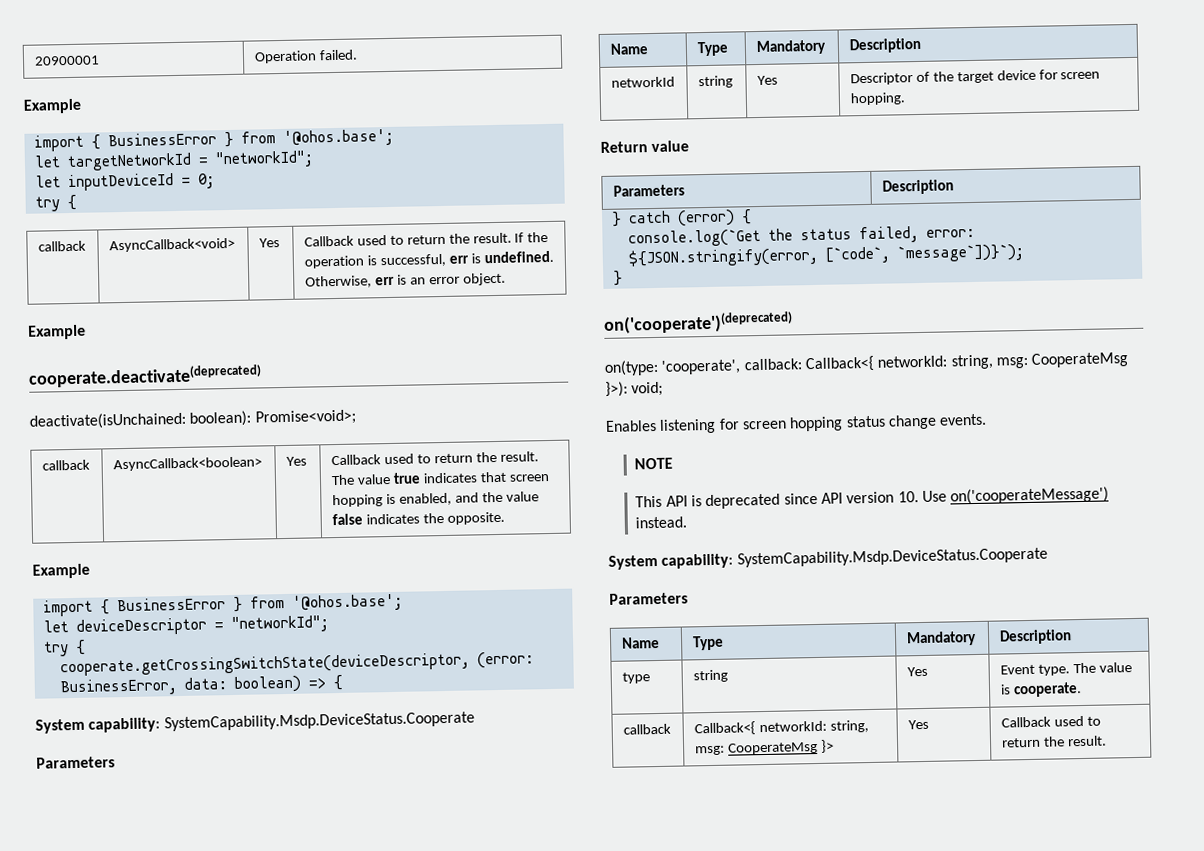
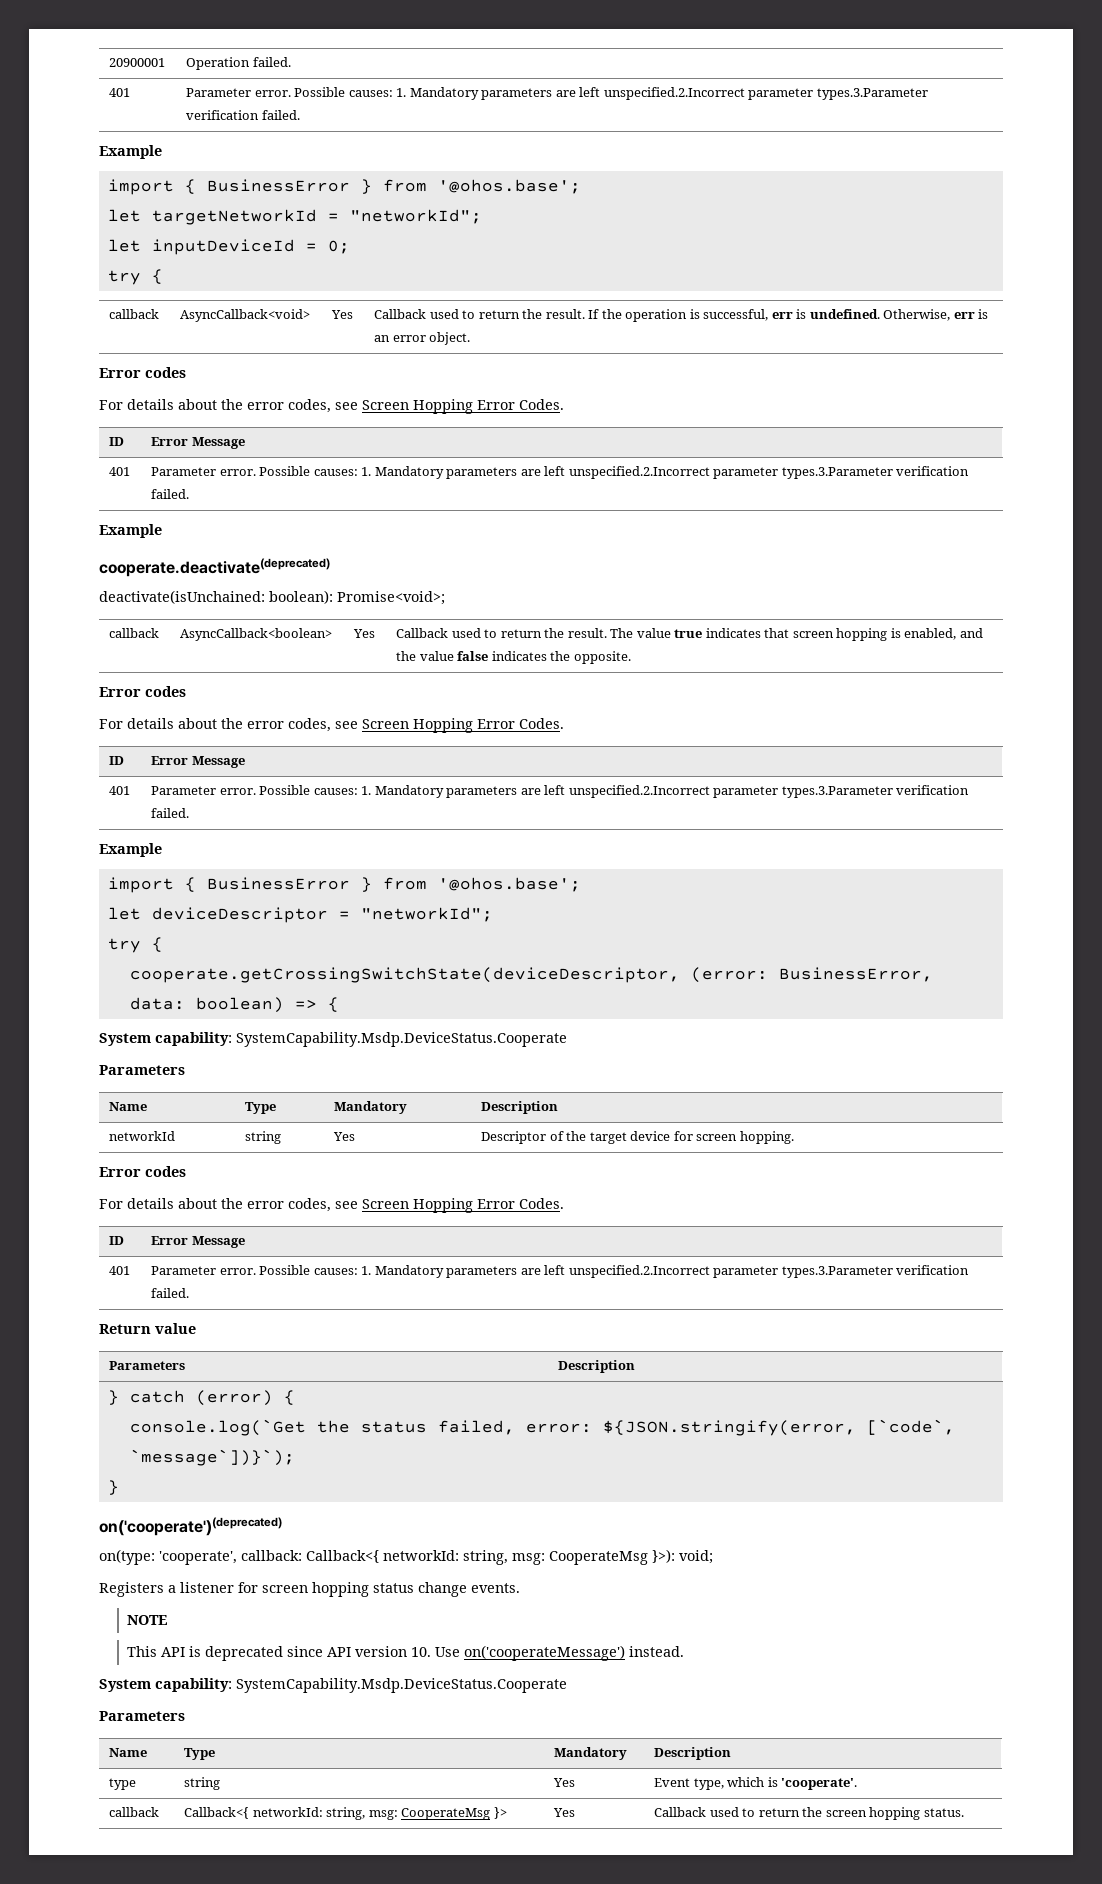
  20900001 | Operation failed.
+ 401 | Parameter error. Possible causes: 1. Mandatory parameters are left unspecified.2.Incorrect parameter types.3.Parameter verification failed.
  callback | AsyncCallback<void> | Yes | Callback used to return the result. If the operation is successful, err is undefined. Otherwise, err is an error object.
+ Error codes
+ For details about the error codes, see Screen Hopping Error Codes.
+ ID | Error Message
+ 401 | Parameter error. Possible causes: 1. Mandatory parameters are left unspecified.2.Incorrect parameter types.3.Parameter verification failed.
  callback | AsyncCallback<boolean> | Yes | Callback used to return the result. The value true indicates that screen hopping is enabled, and the value false indicates the opposite.
+ Error codes
+ For details about the error codes, see Screen Hopping Error Codes.
+ ID | Error Message
+ 401 | Parameter error. Possible causes: 1. Mandatory parameters are left unspecified.2.Incorrect parameter types.3.Parameter verification failed.
  networkId | string | Yes | Descriptor of the target device for screen hopping.
+ Error codes
+ For details about the error codes, see Screen Hopping Error Codes.
+ ID | Error Message
+ 401 | Parameter error. Possible causes: 1. Mandatory parameters are left unspecified.2.Incorrect parameter types.3.Parameter verification failed.
- Enables listening for screen hopping status change events.
+ Registers a listener for screen hopping status change events.
- type | string | Yes | Event type. The value is cooperate.
+ type | string | Yes | Event type, which is 'cooperate'.
- callback | Callback<{ networkId: string, msg: CooperateMsg }> | Yes | Callback used to return the result.
+ callback | Callback<{ networkId: string, msg: CooperateMsg }> | Yes | Callback used to return the screen hopping status.

